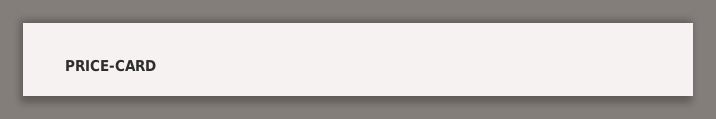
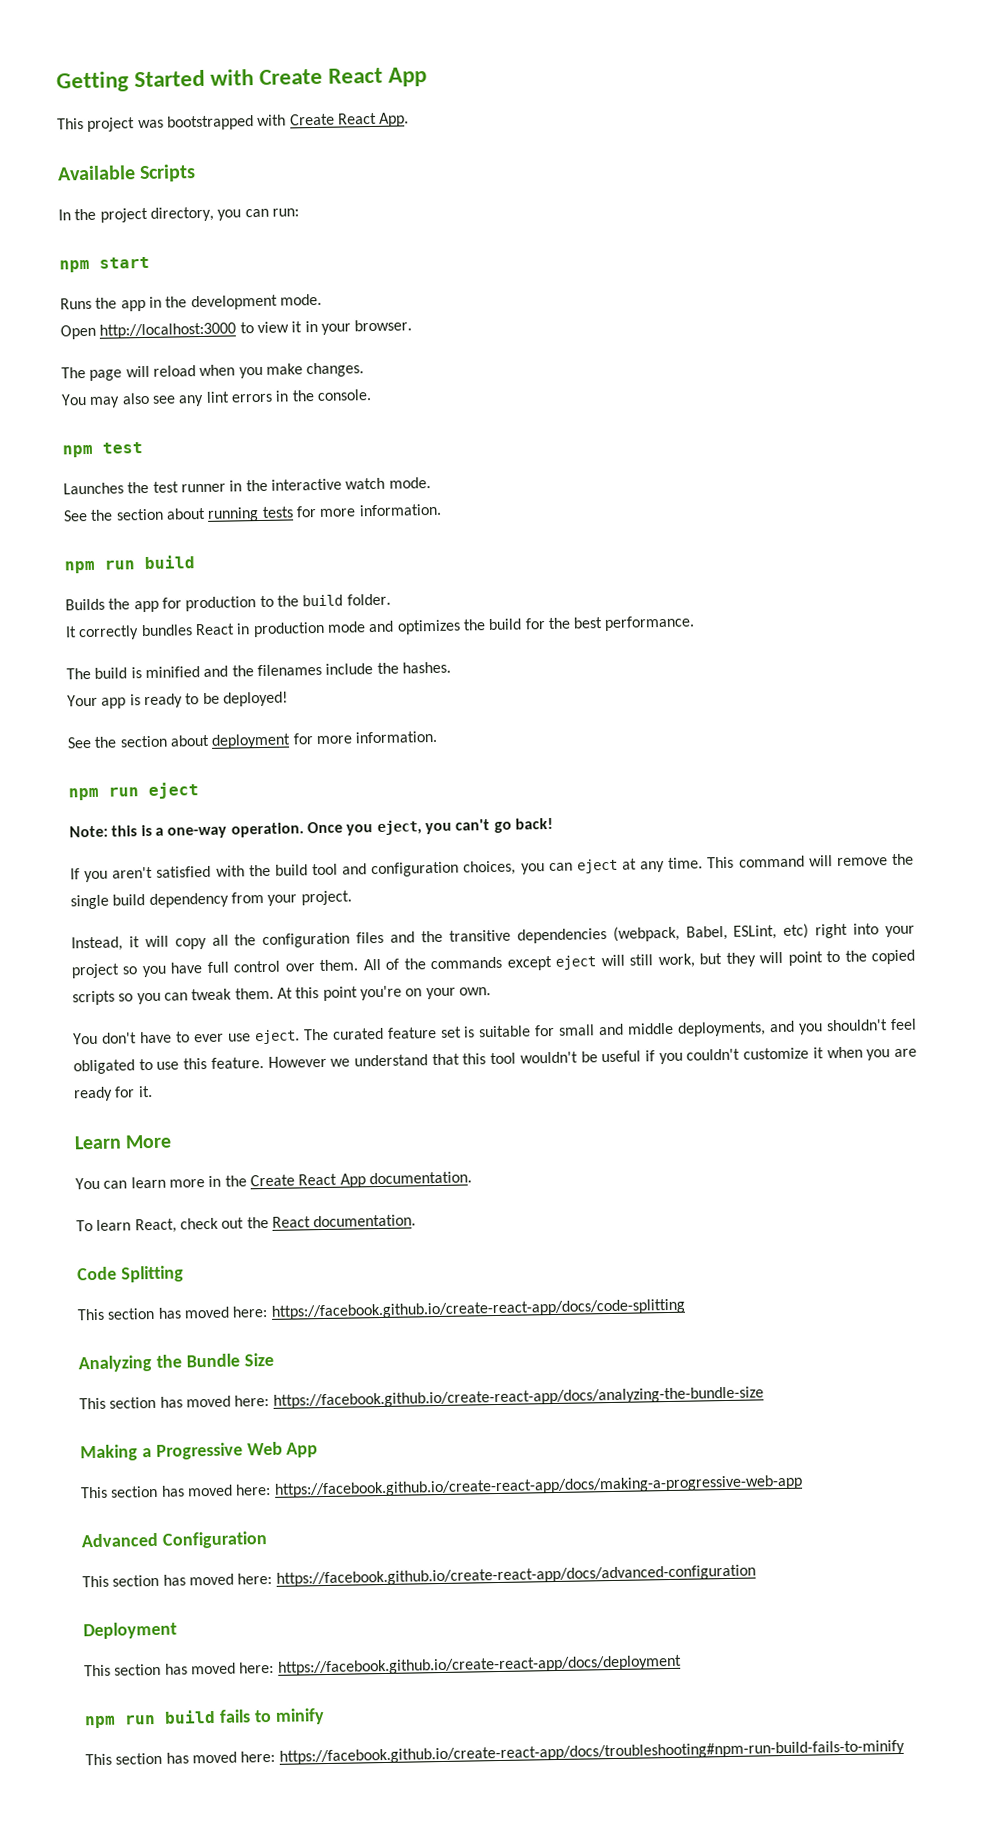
- PRICE-CARD
+ Getting Started with Create React App
+ This project was bootstrapped with Create React App.
+ Available Scripts
+ In the project directory, you can run:
+ npm start
+ Runs the app in the development mode.
+ Open http://localhost:3000 to view it in your browser.
+ The page will reload when you make changes.
+ You may also see any lint errors in the console.
+ npm test
+ Launches the test runner in the interactive watch mode.
+ See the section about running tests for more information.
+ npm run build
+ Builds the app for production to the build folder.
+ It correctly bundles React in production mode and optimizes the build for the best performance.
+ The build is minified and the filenames include the hashes.
+ Your app is ready to be deployed!
+ See the section about deployment for more information.
+ npm run eject
+ Note: this is a one-way operation. Once you eject, you can't go back!
+ If you aren't satisfied with the build tool and configuration choices, you can eject at any time. This command will remove the single build dependency from your project.
+ Instead, it will copy all the configuration files and the transitive dependencies (webpack, Babel, ESLint, etc) right into your project so you have full control over them. All of the commands except eject will still work, but they will point to the copied scripts so you can tweak them. At this point you're on your own.
+ You don't have to ever use eject. The curated feature set is suitable for small and middle deployments, and you shouldn't feel obligated to use this feature. However we understand that this tool wouldn't be useful if you couldn't customize it when you are ready for it.
+ Learn More
+ You can learn more in the Create React App documentation.
+ To learn React, check out the React documentation.
+ Code Splitting
+ This section has moved here: https://facebook.github.io/create-react-app/docs/code-splitting
+ Analyzing the Bundle Size
+ This section has moved here: https://facebook.github.io/create-react-app/docs/analyzing-the-bundle-size
+ Making a Progressive Web App
+ This section has moved here: https://facebook.github.io/create-react-app/docs/making-a-progressive-web-app
+ Advanced Configuration
+ This section has moved here: https://facebook.github.io/create-react-app/docs/advanced-configuration
+ Deployment
+ This section has moved here: https://facebook.github.io/create-react-app/docs/deployment
+ npm run build fails to minify
+ This section has moved here: https://facebook.github.io/create-react-app/docs/troubleshooting#npm-run-build-fails-to-minify

